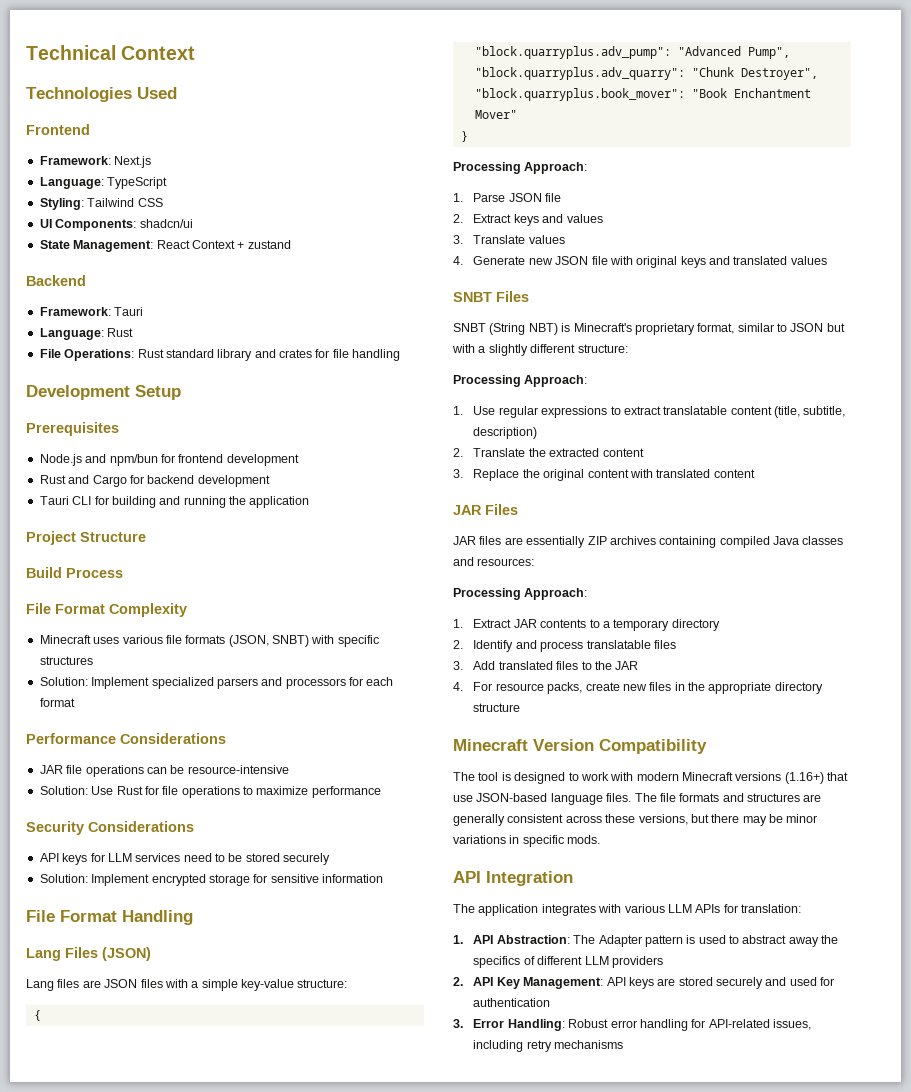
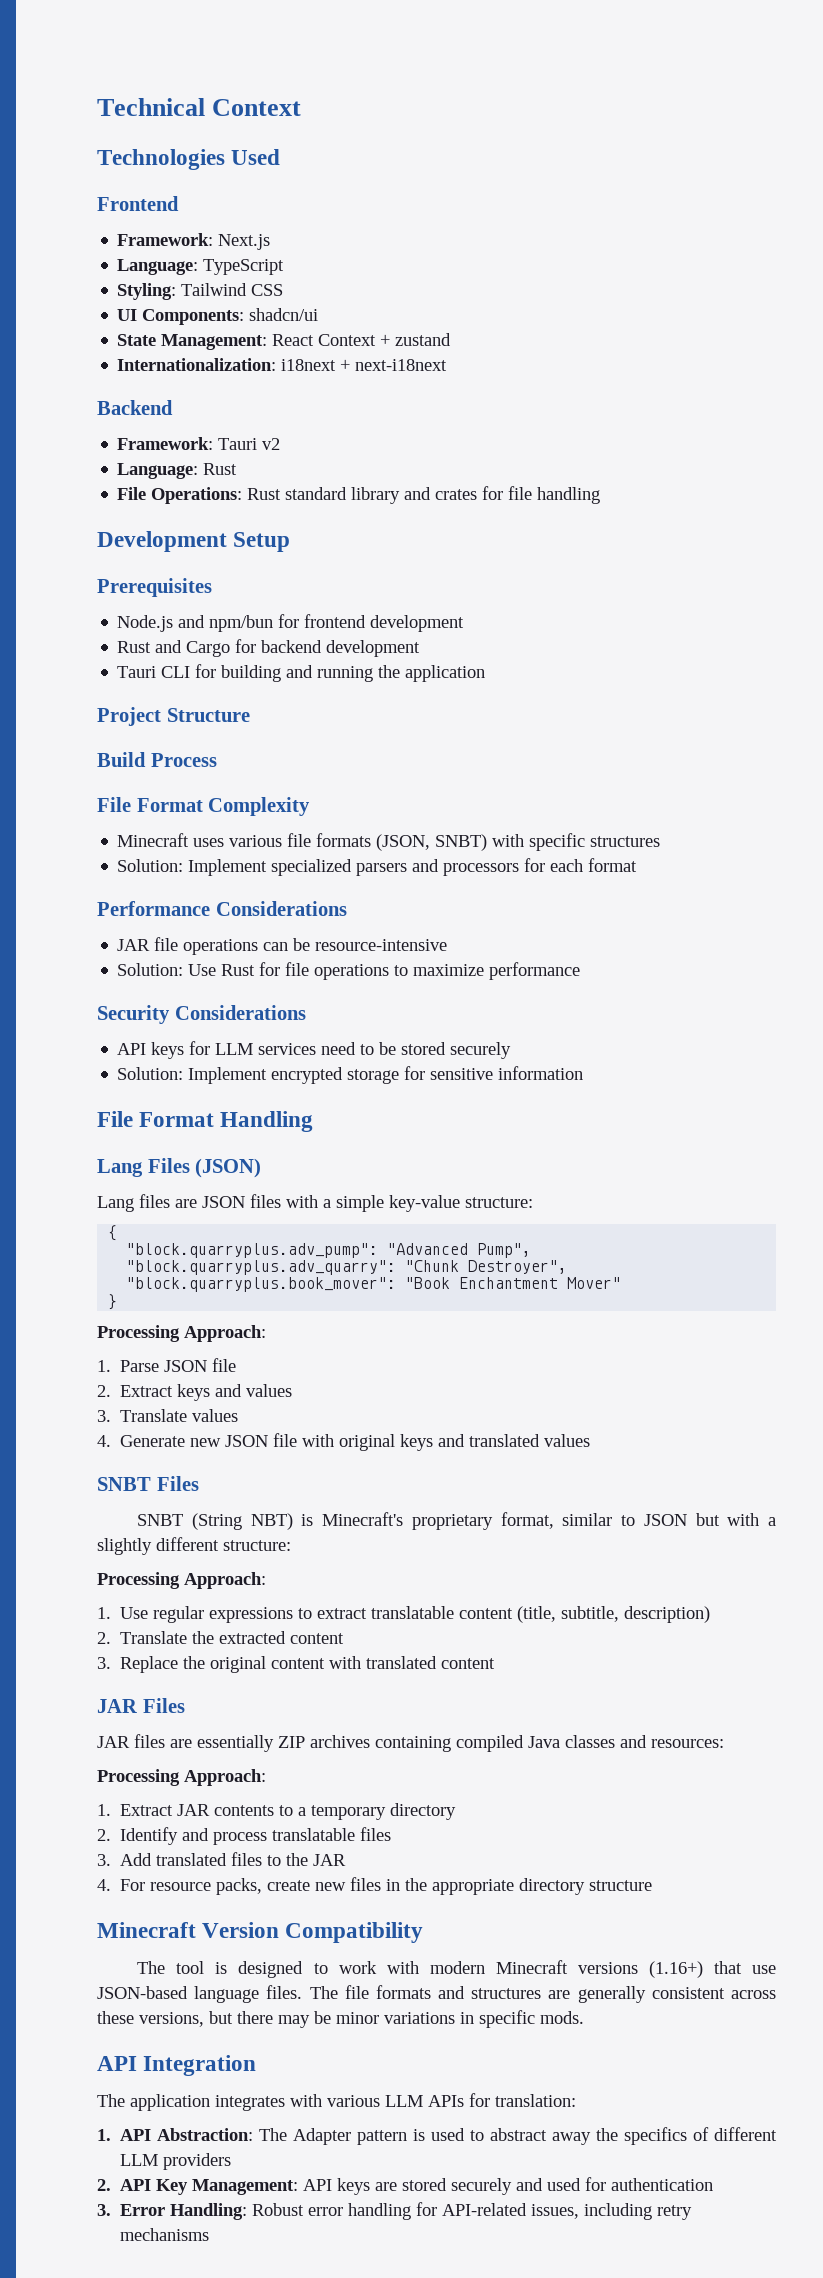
+ Internationalization: i18next + next-i18next
- Framework: Tauri
+ Framework: Tauri v2

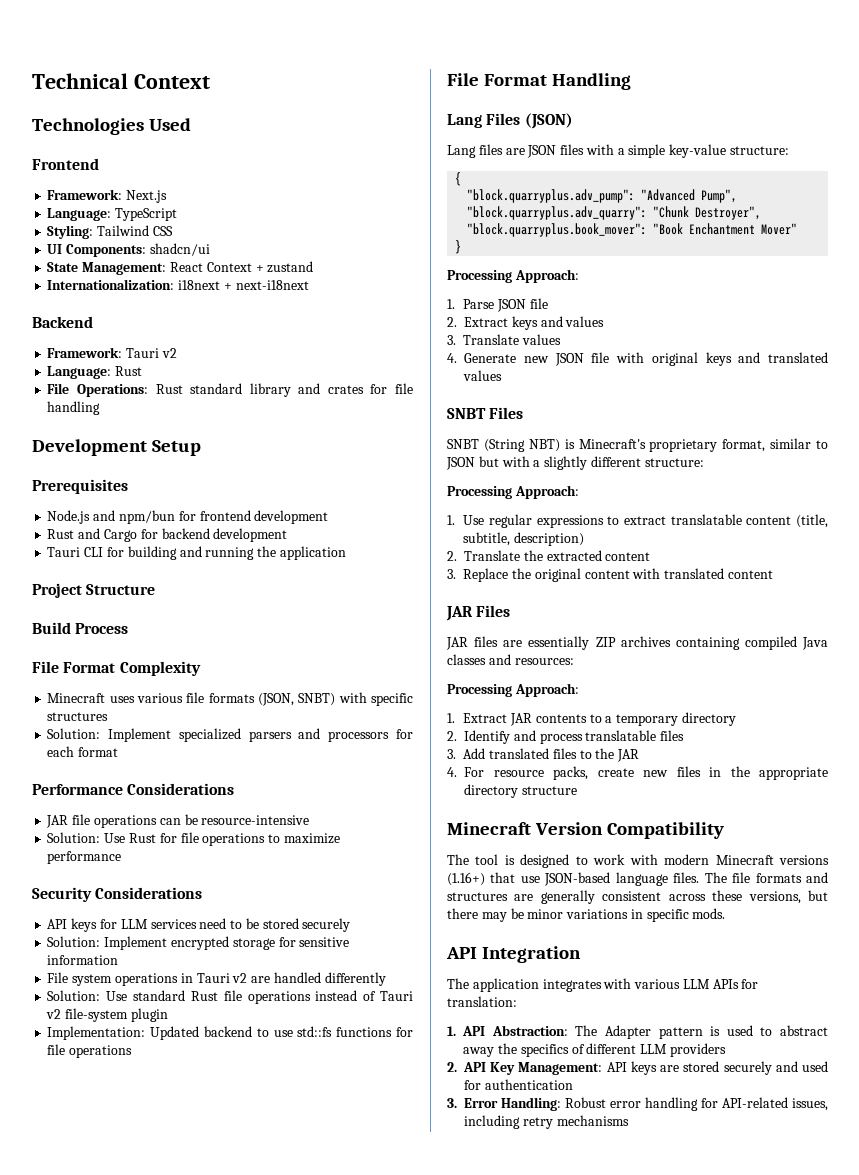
+ File system operations in Tauri v2 are handled differently
+ Solution: Use standard Rust file operations instead of Tauri v2 file-system plugin
+ Implementation: Updated backend to use std::fs functions for file operations

